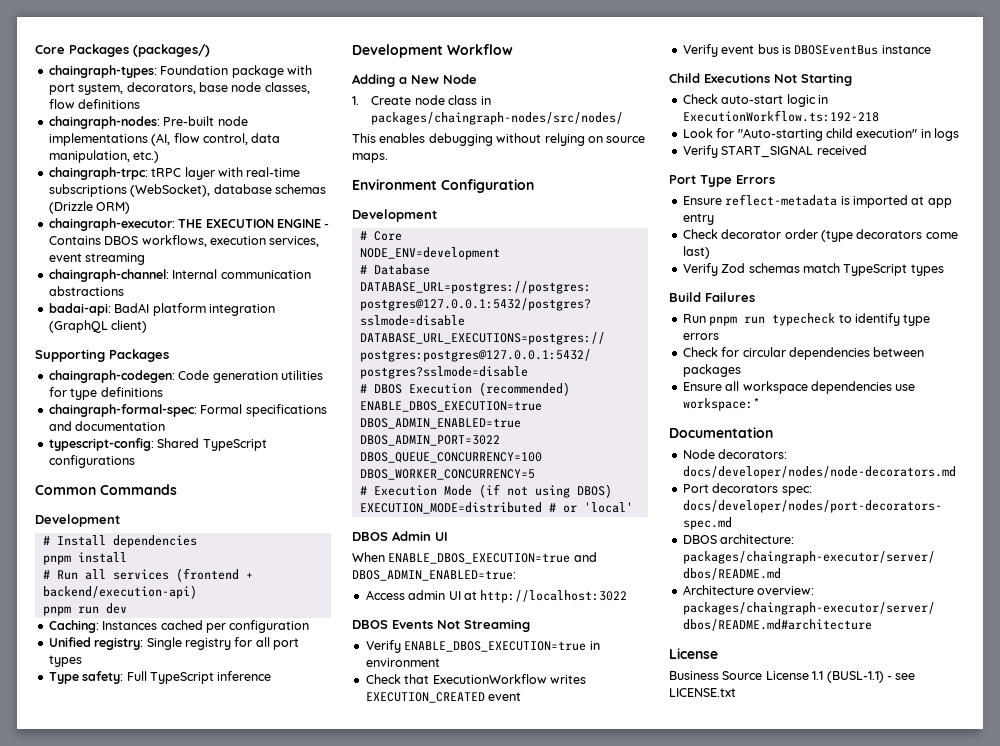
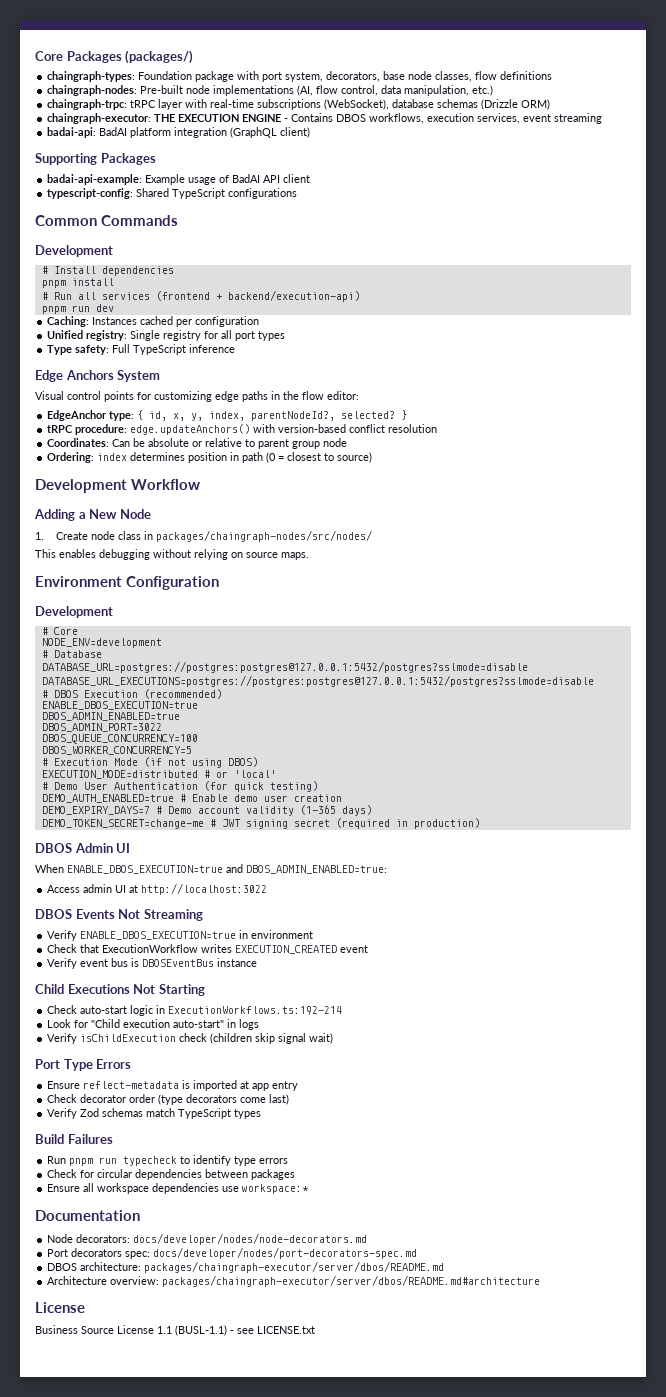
- chaingraph-channel: Internal communication abstractions
- chaingraph-codegen: Code generation utilities for type definitions
- chaingraph-formal-spec: Formal specifications and documentation
+ badai-api-example: Example usage of BadAI API client
+ Edge Anchors System
+ Visual control points for customizing edge paths in the flow editor:
+ EdgeAnchor type: { id, x, y, index, parentNodeId?, selected? }
+ tRPC procedure: edge.updateAnchors() with version-based conflict resolution
+ Coordinates: Can be absolute or relative to parent group node
+ Ordering: index determines position in path (0 = closest to source)
+ # Demo User Authentication (for quick testing)
+ DEMO_AUTH_ENABLED=true # Enable demo user creation
+ DEMO_EXPIRY_DAYS=7 # Demo account validity (1-365 days)
+ DEMO_TOKEN_SECRET=change-me # JWT signing secret (required in production)
- Check auto-start logic in ExecutionWorkflow.ts:192-218
+ Check auto-start logic in ExecutionWorkflows.ts:192-214
- Look for "Auto-starting child execution" in logs
+ Look for "Child execution auto-start" in logs
- Verify START_SIGNAL received
+ Verify isChildExecution check (children skip signal wait)

